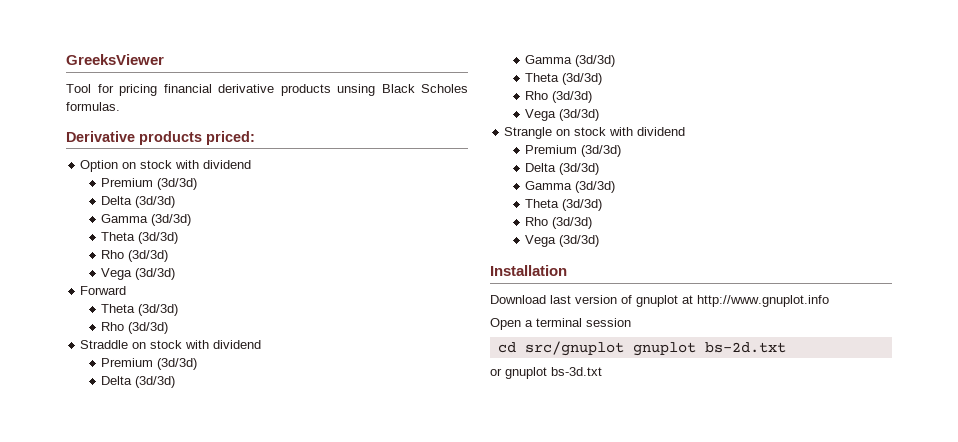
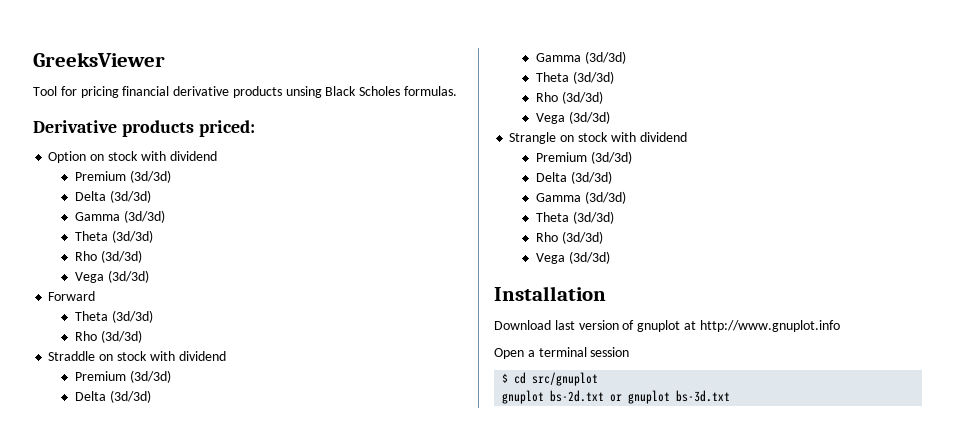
- cd src/gnuplot gnuplot bs-2d.txt
- or gnuplot bs-3d.txt
+ $ cd src/gnuplot
+ gnuplot bs-2d.txt or gnuplot bs-3d.txt

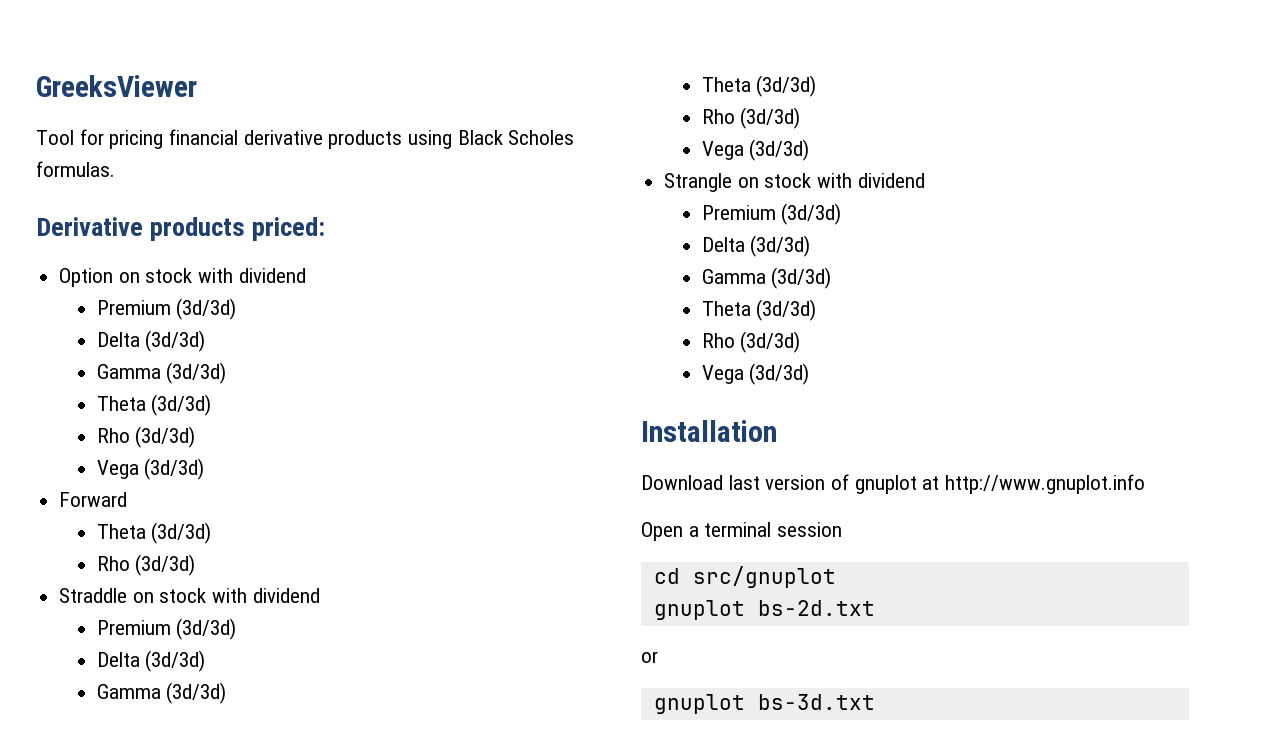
- Tool for pricing financial derivative products unsing Black Scholes formulas.
+ Tool for pricing financial derivative products using Black Scholes formulas.
- $ cd src/gnuplot
+ cd src/gnuplot
- gnuplot bs-2d.txt or gnuplot bs-3d.txt
+ gnuplot bs-2d.txt
+ or
+ gnuplot bs-3d.txt

